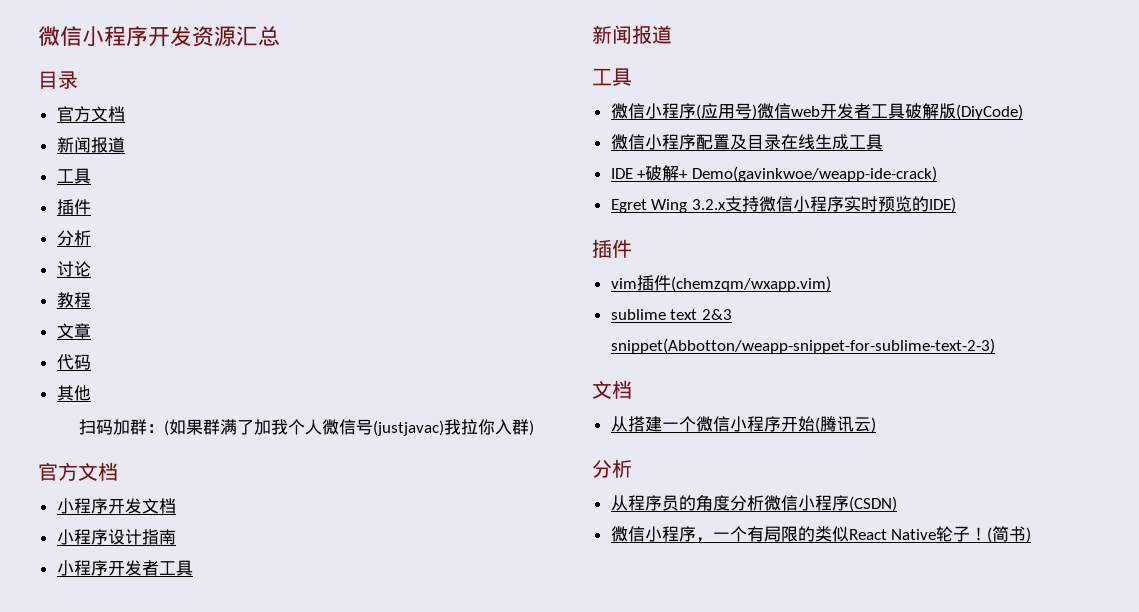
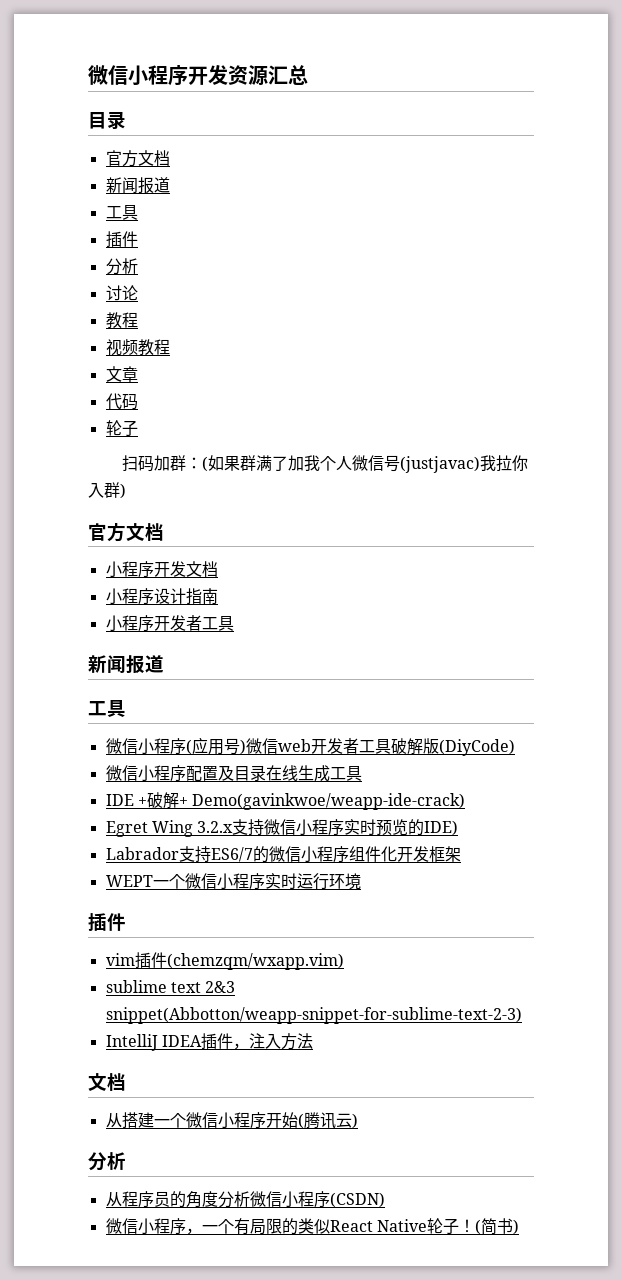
+ 视频教程
  代码
- 其他
+ 轮子
+ Labrador支持ES6/7的微信小程序组件化开发框架
+ WEPT一个微信小程序实时运行环境
+ IntelliJ IDEA插件，注入方法

